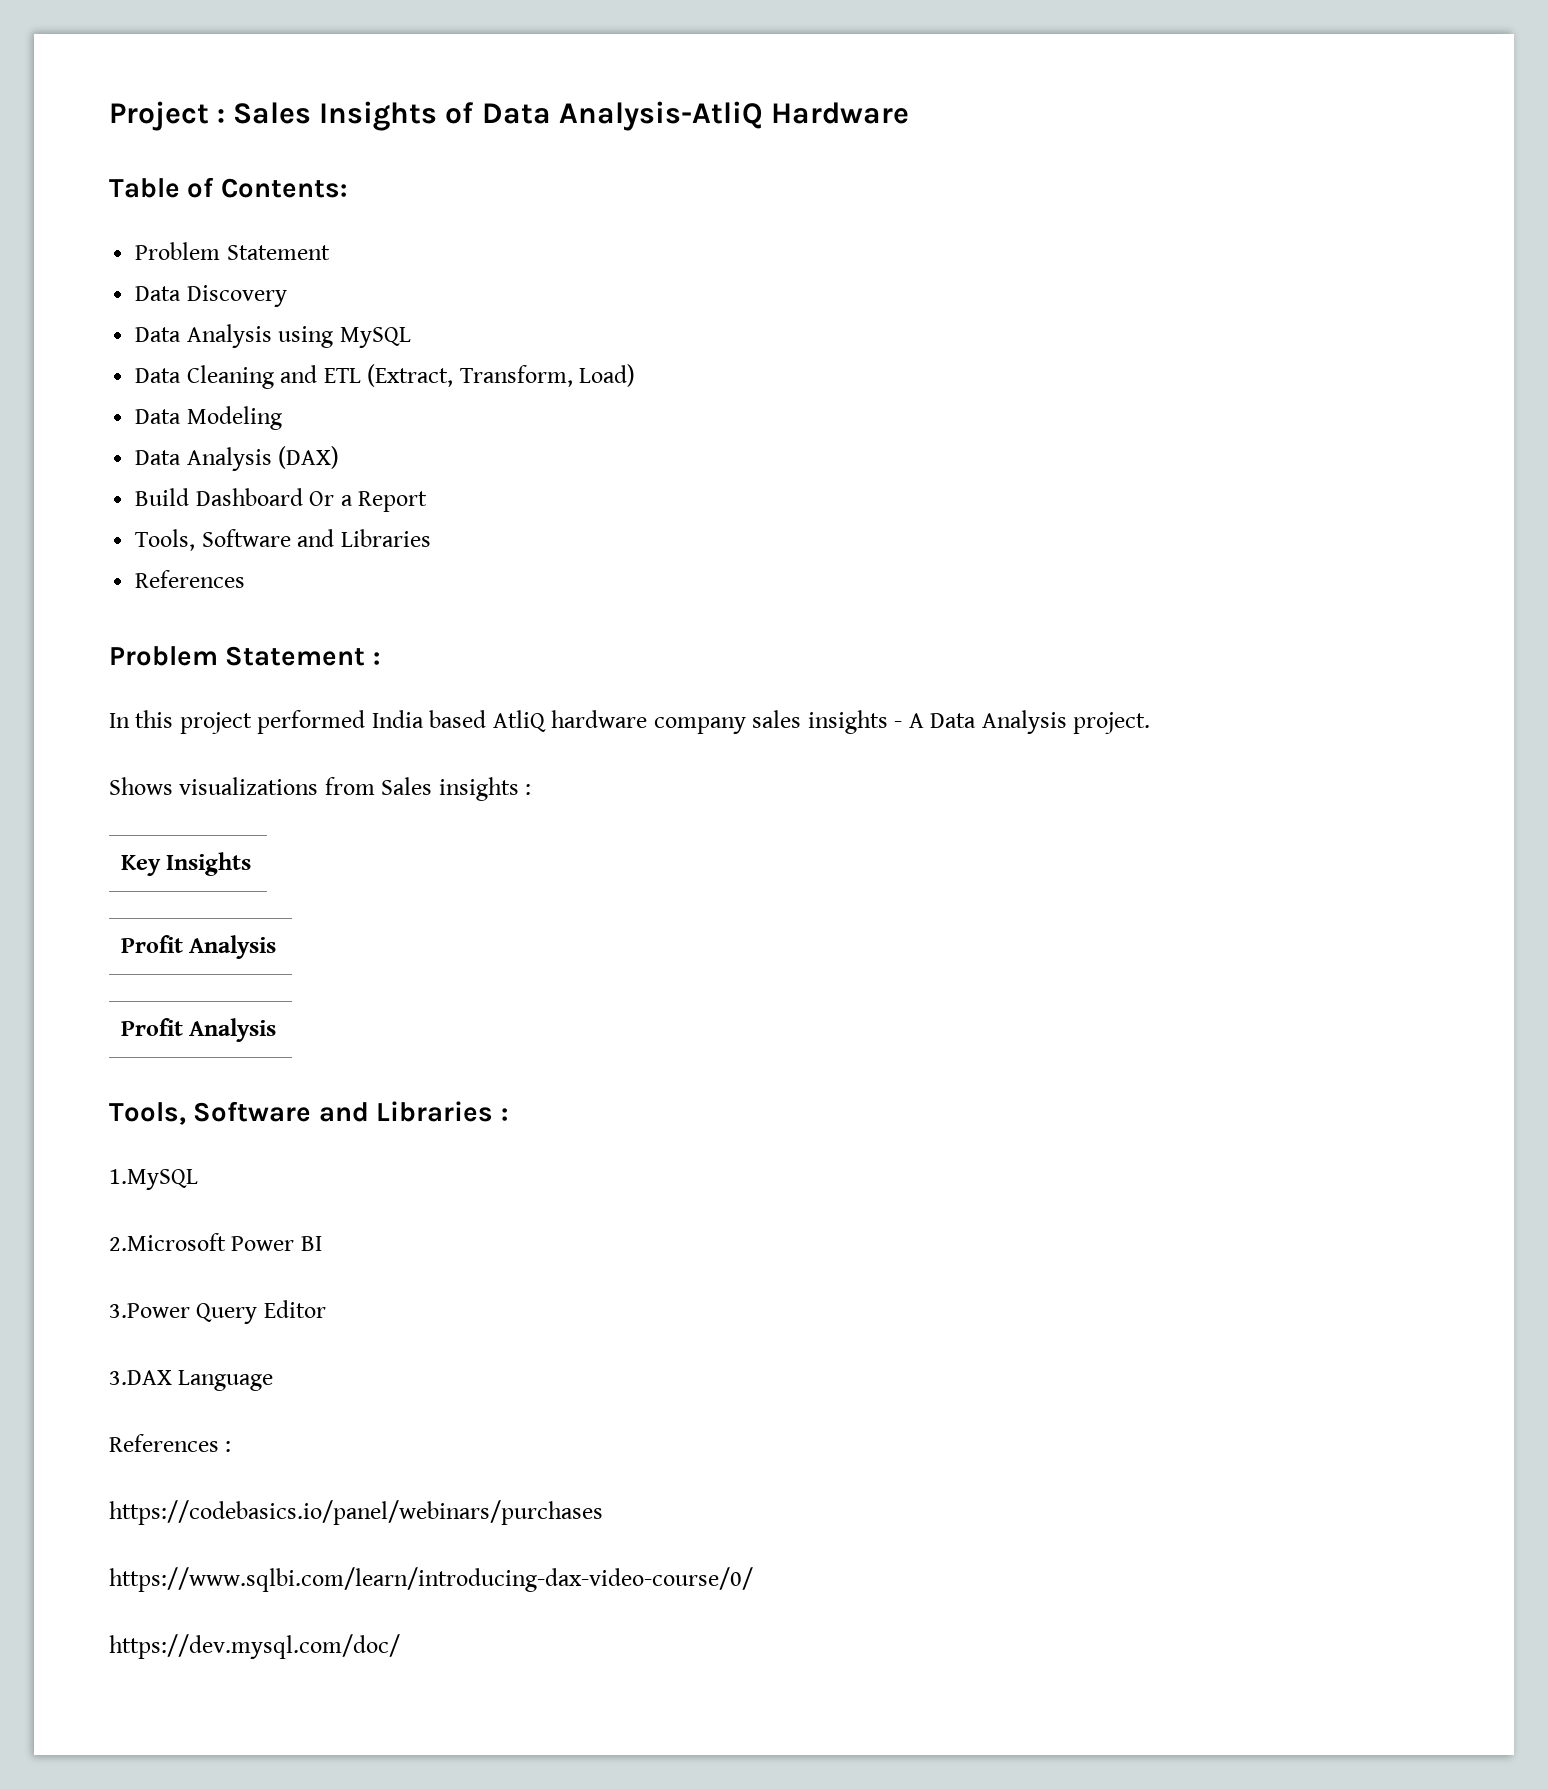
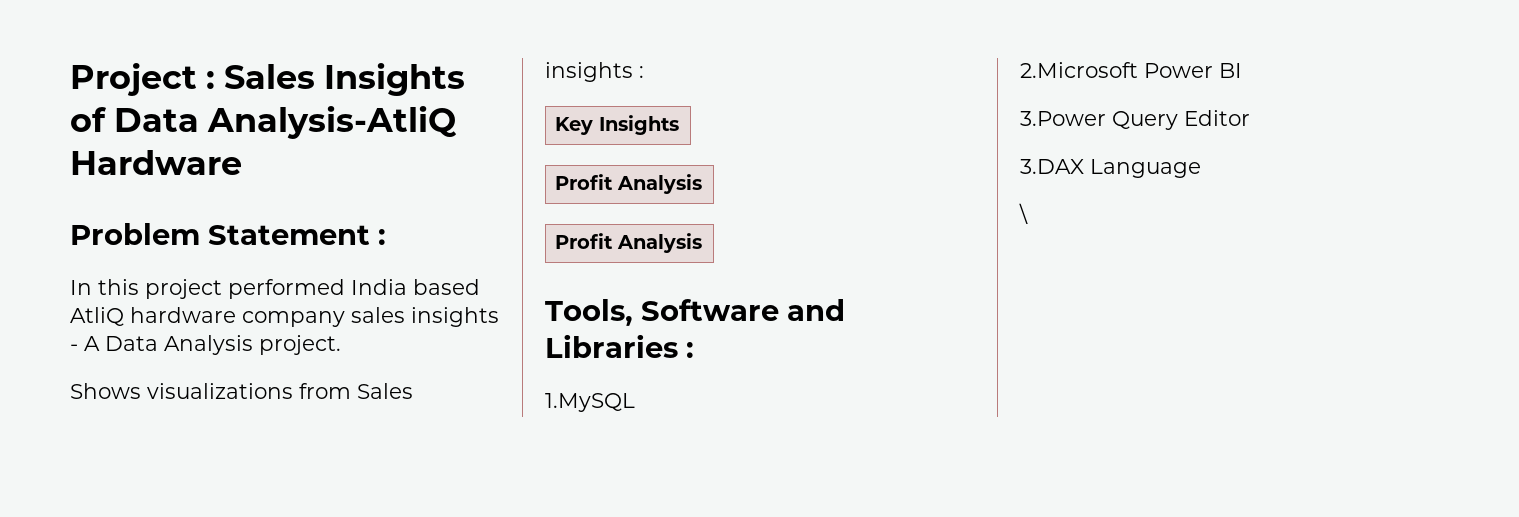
- Table of Contents:
- Problem Statement
- Data Discovery
- Data Analysis using MySQL
- Data Cleaning and ETL (Extract, Transform, Load)
- Data Modeling
- Data Analysis (DAX)
- Build Dashboard Or a Report
- Tools, Software and Libraries
- References
- References :
- https://codebasics.io/panel/webinars/purchases
- https://www.sqlbi.com/learn/introducing-dax-video-course/0/
- https://dev.mysql.com/doc/
+ \

